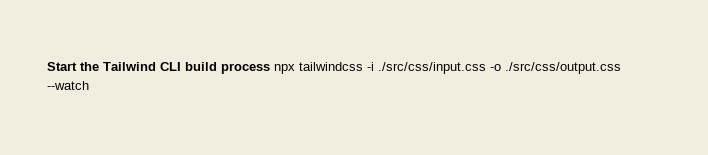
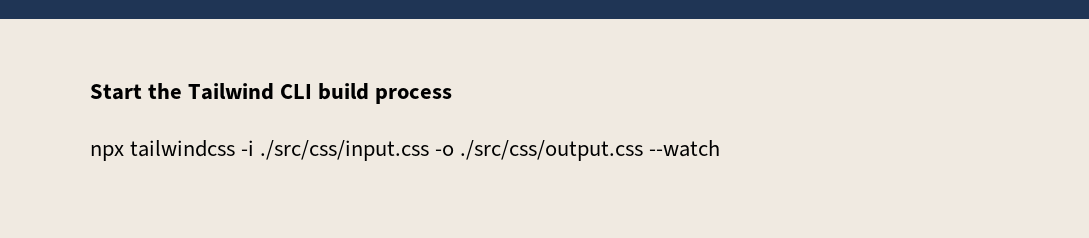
- Start the Tailwind CLI build process npx tailwindcss -i ./src/css/input.css -o ./src/css/output.css --watch
+ Start the Tailwind CLI build process
+ npx tailwindcss -i ./src/css/input.css -o ./src/css/output.css --watch

